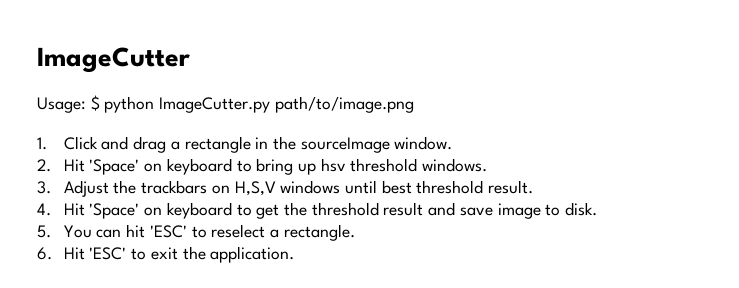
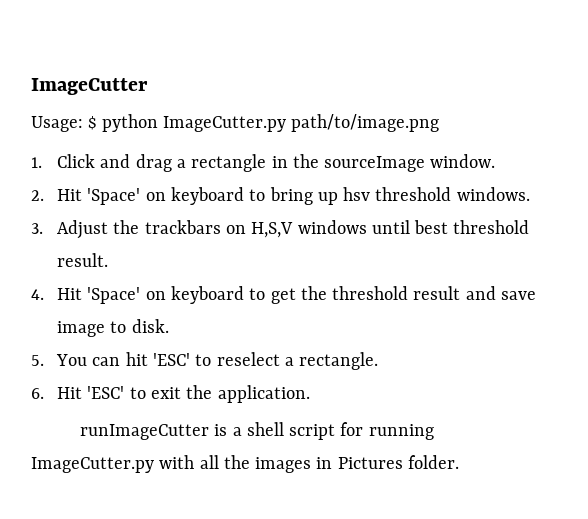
+ runImageCutter is a shell script for running ImageCutter.py with all the images in Pictures folder.

